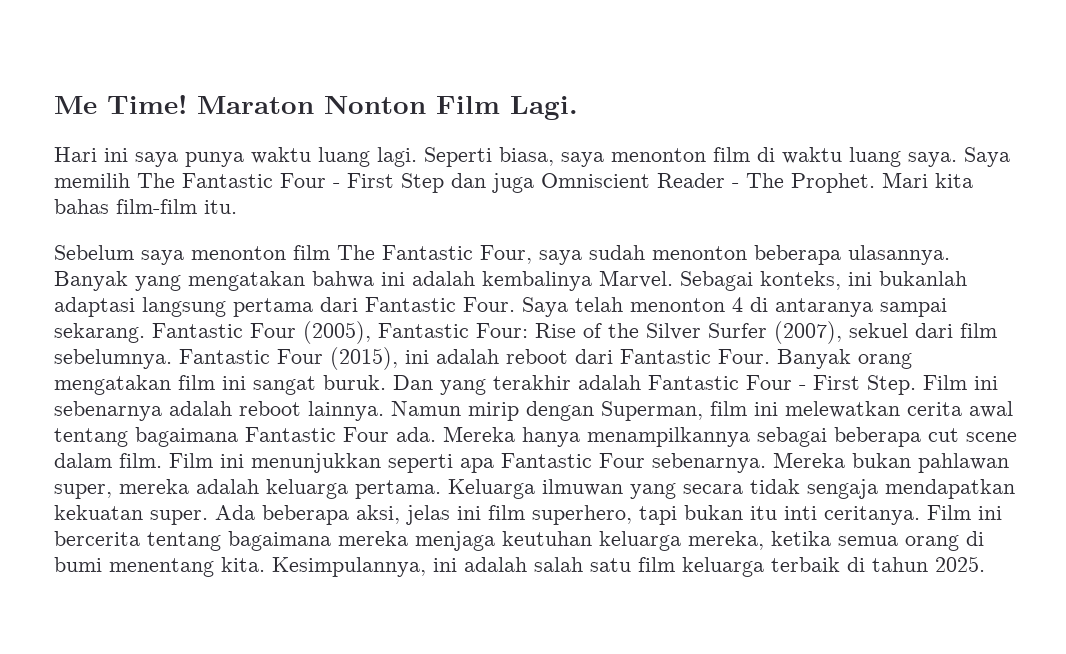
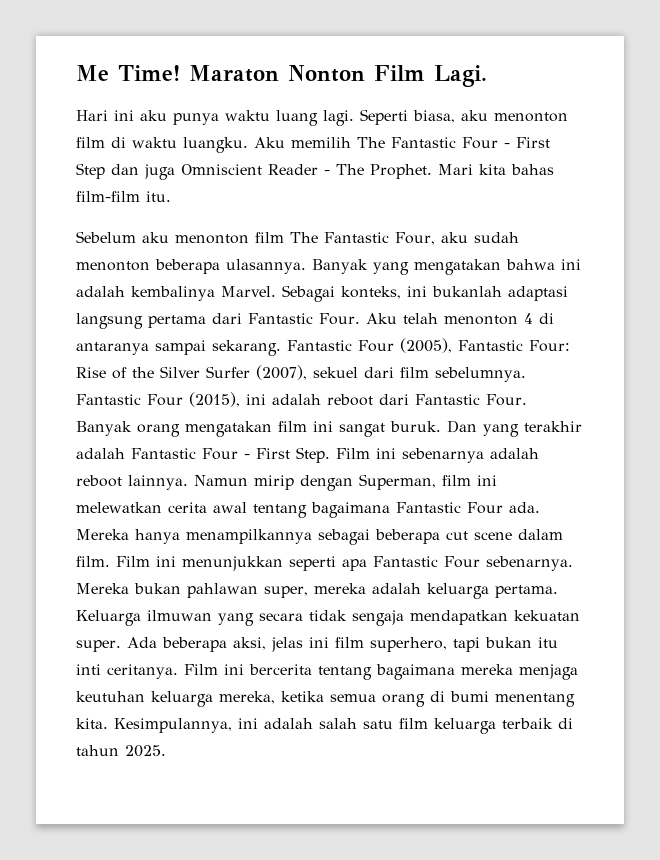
- Hari ini saya punya waktu luang lagi.
+ Hari ini aku punya waktu luang lagi.
- Seperti biasa, saya menonton film di waktu luang saya. Saya memilih The Fantastic Four - First Step dan juga Omniscient Reader - The Prophet.
+ Seperti biasa, aku menonton film di waktu luangku. Aku memilih The Fantastic Four - First Step dan juga Omniscient Reader - The Prophet.
- Sebelum saya menonton film The Fantastic Four, saya sudah menonton beberapa ulasannya.
+ Sebelum aku menonton film The Fantastic Four, aku sudah menonton beberapa ulasannya.
- Saya telah menonton 4 di antaranya sampai sekarang.
+ Aku telah menonton 4 di antaranya sampai sekarang.

